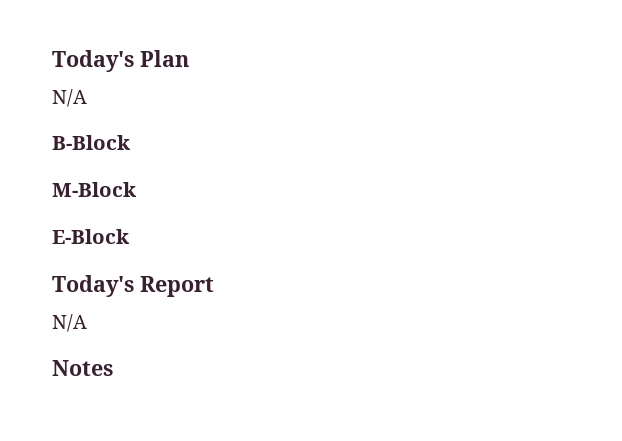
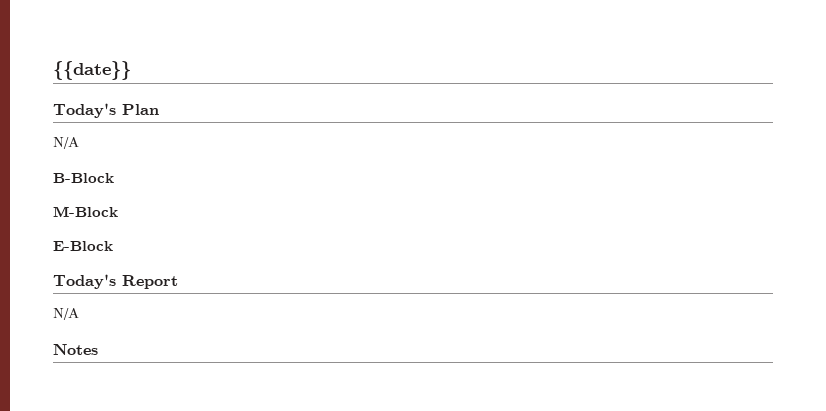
+ {{date}}

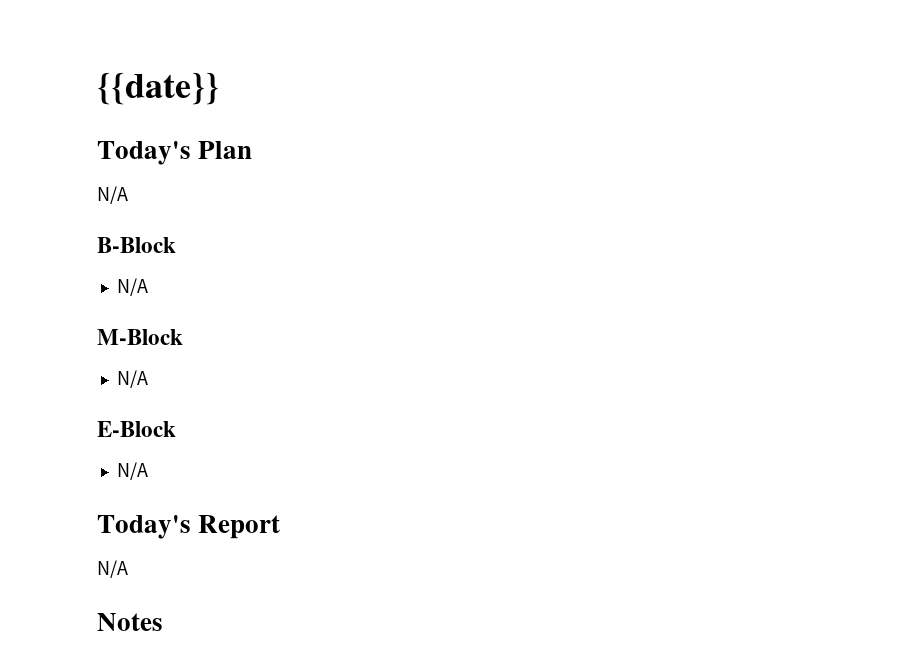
  B-Block
+ N/A
  M-Block
+ N/A
  E-Block
+ N/A

